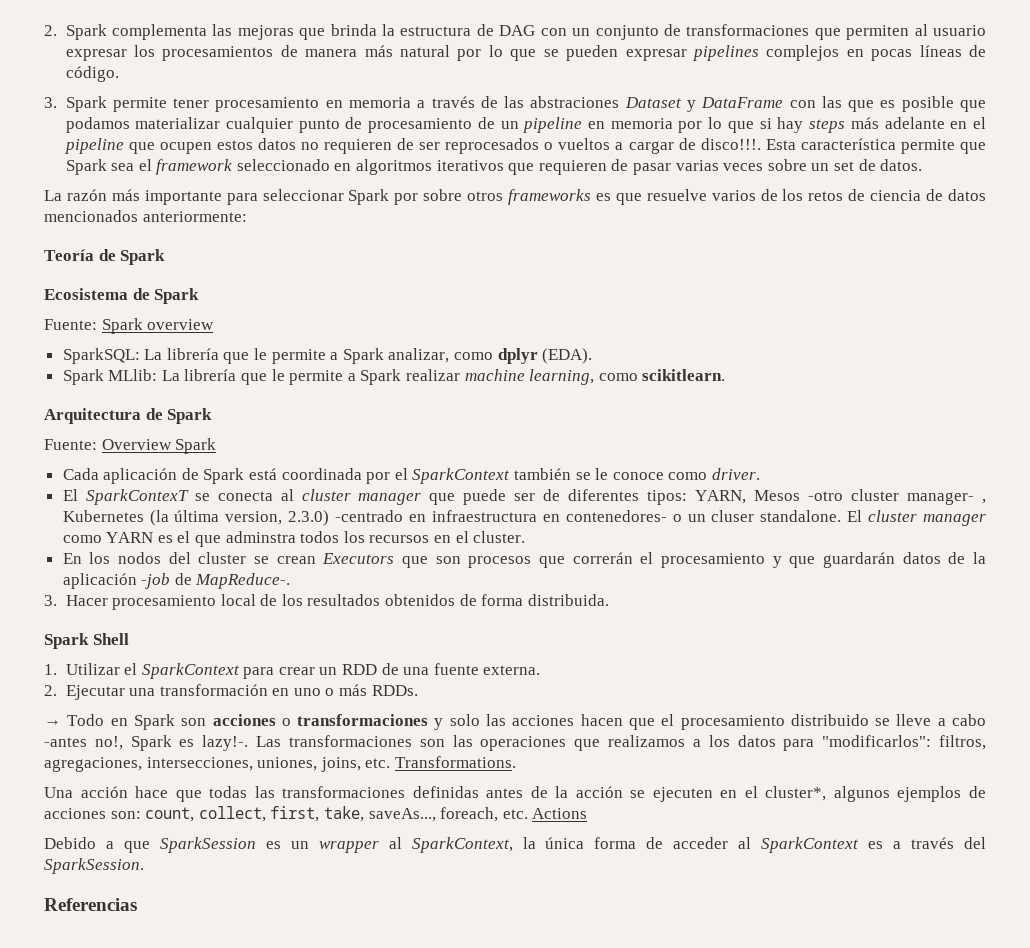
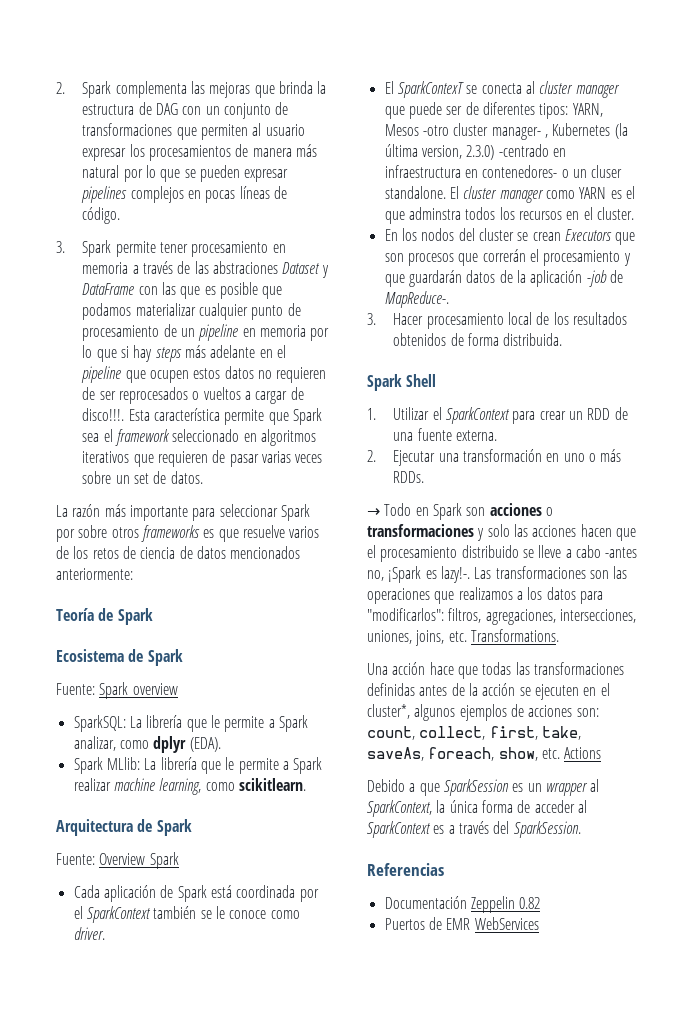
- → Todo en Spark son acciones o transformaciones y solo las acciones hacen que el procesamiento distribuido se lleve a cabo -antes no!, Spark es lazy!-.
+ → Todo en Spark son acciones o transformaciones y solo las acciones hacen que el procesamiento distribuido se lleve a cabo -antes no, ¡Spark es lazy!-.
- Una acción hace que todas las transformaciones definidas antes de la acción se ejecuten en el cluster*, algunos ejemplos de acciones son: count, collect, first, take, saveAs..., foreach, etc. Actions
+ Una acción hace que todas las transformaciones definidas antes de la acción se ejecuten en el cluster*, algunos ejemplos de acciones son: count, collect, first, take, saveAs, foreach, show, etc. Actions
+ Documentación Zeppelin 0.82
+ Puertos de EMR WebServices

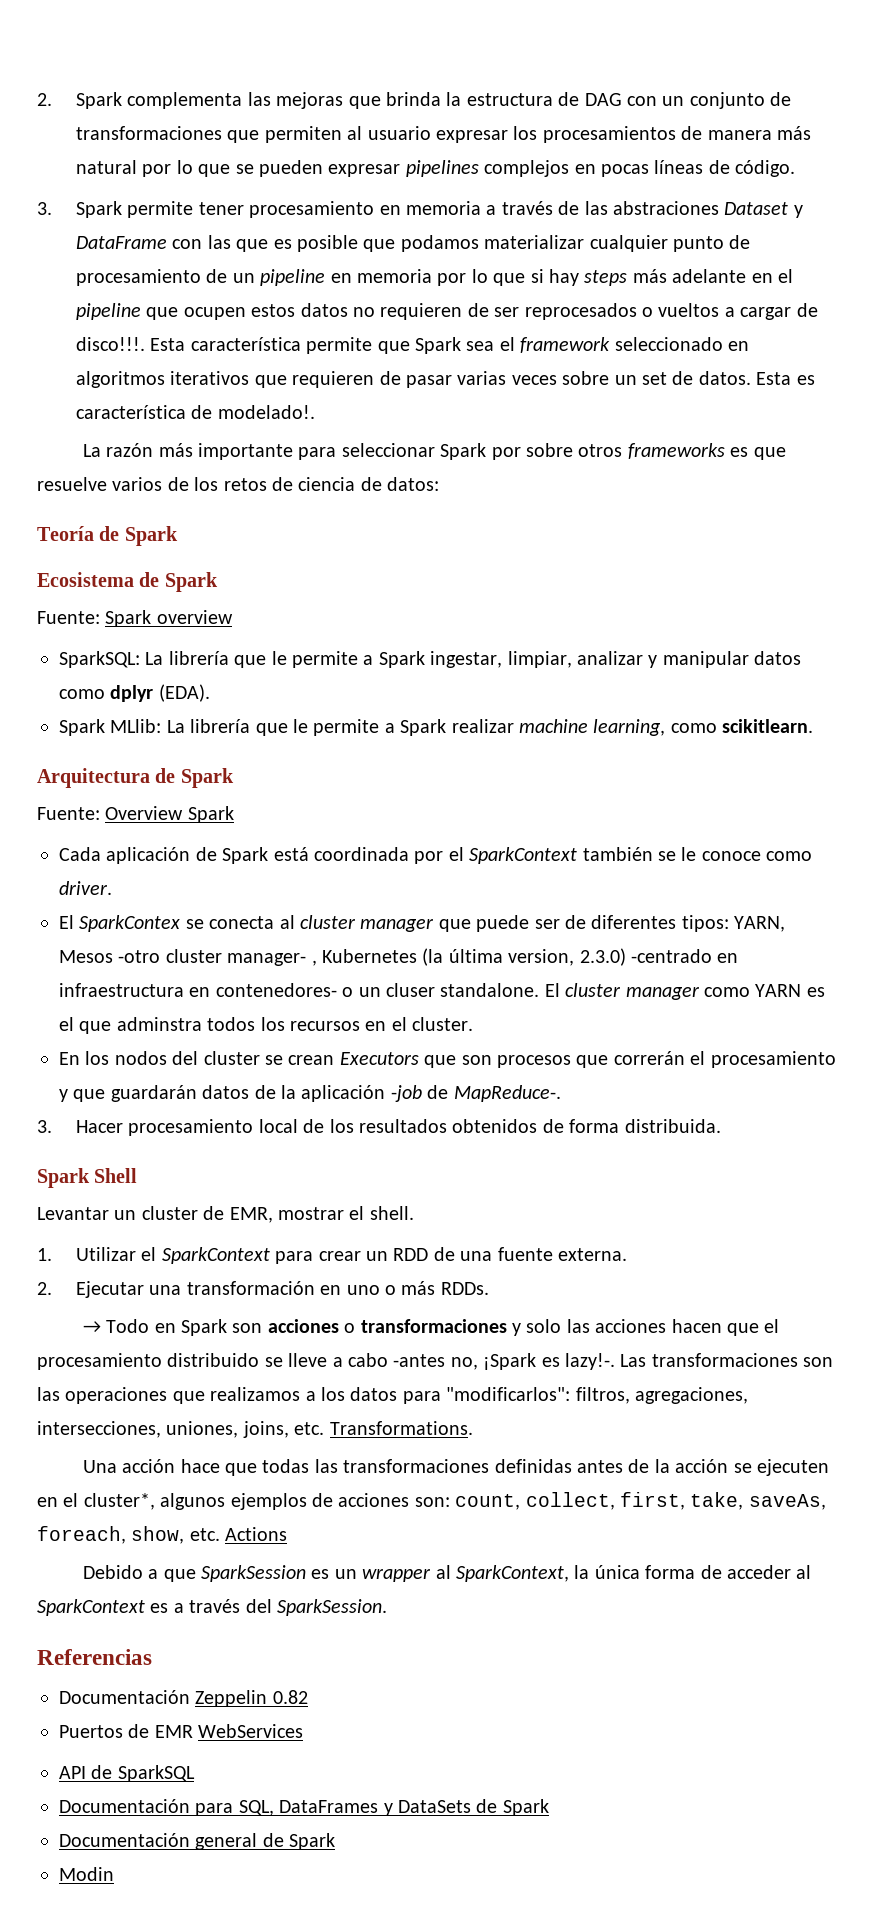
+ Esta es característica de modelado!.
- La razón más importante para seleccionar Spark por sobre otros frameworks es que resuelve varios de los retos de ciencia de datos mencionados anteriormente:
+ La razón más importante para seleccionar Spark por sobre otros frameworks es que resuelve varios de los retos de ciencia de datos:
- SparkSQL: La librería que le permite a Spark analizar, como dplyr (EDA).
+ SparkSQL: La librería que le permite a Spark ingestar, limpiar, analizar y manipular datos como dplyr (EDA).
- El SparkContexT se conecta al cluster manager que puede ser de diferentes tipos: YARN, Mesos -otro cluster manager- , Kubernetes (la última version, 2.3.0) -centrado en infraestructura en contenedores- o un cluser standalone.
+ El SparkContex se conecta al cluster manager que puede ser de diferentes tipos: YARN, Mesos -otro cluster manager- , Kubernetes (la última version, 2.3.0) -centrado en infraestructura en contenedores- o un cluser standalone.
+ Levantar un cluster de EMR, mostrar el shell.
+ API de SparkSQL
+ Documentación para SQL, DataFrames y DataSets de Spark
+ Documentación general de Spark
+ Modin

